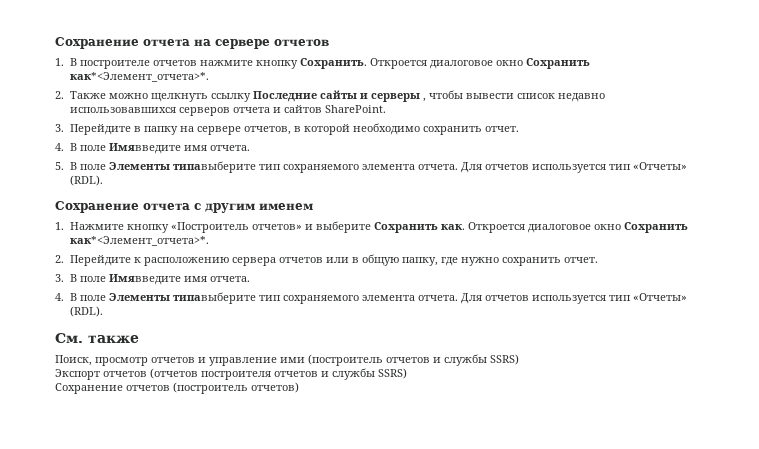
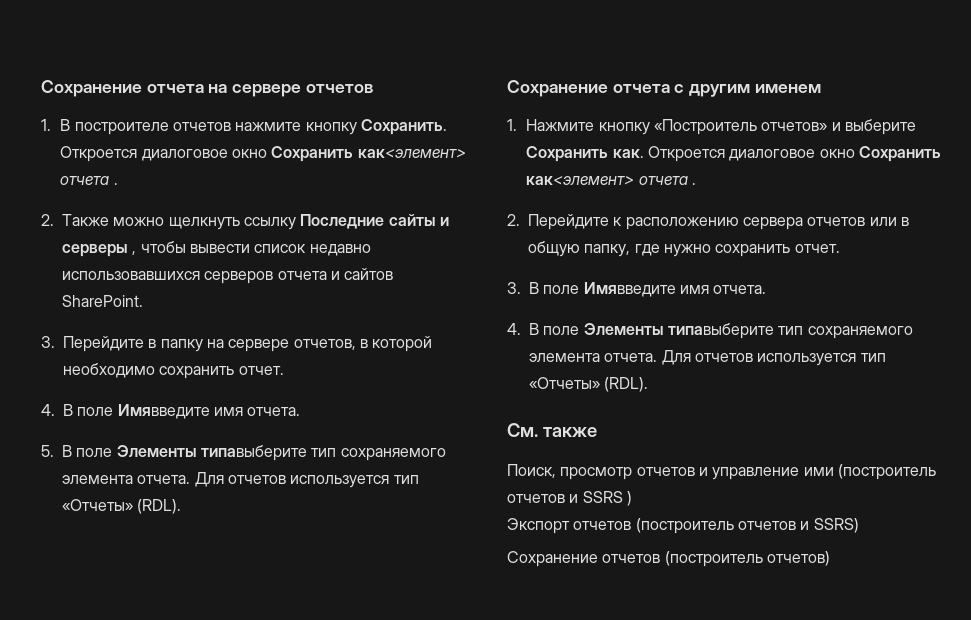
- 1. В построителе отчетов нажмите кнопку Сохранить. Откроется диалоговое окно Сохранить как*<Элемент_отчета>*.
+ 1. В построителе отчетов нажмите кнопку Сохранить. Откроется диалоговое окно Сохранить как<элемент> отчета .
- 1. Нажмите кнопку «Построитель отчетов» и выберите Сохранить как. Откроется диалоговое окно Сохранить как*<Элемент_отчета>*.
+ 1. Нажмите кнопку «Построитель отчетов» и выберите Сохранить как. Откроется диалоговое окно Сохранить как<элемент> отчета .
- Поиск, просмотр отчетов и управление ими (построитель отчетов и службы SSRS)
+ Поиск, просмотр отчетов и управление ими (построитель отчетов и SSRS )
- Экспорт отчетов (отчетов построителя отчетов и службы SSRS)
+ Экспорт отчетов (построитель отчетов и SSRS)

